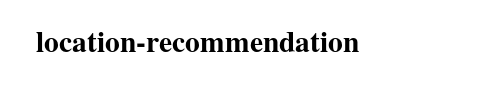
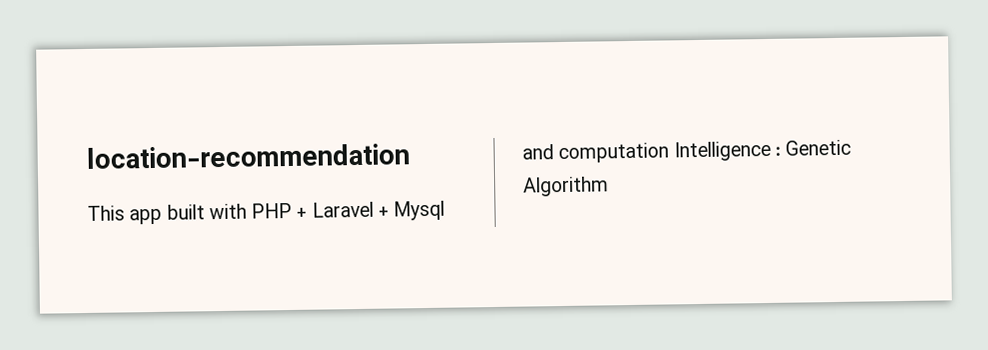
+ This app built with PHP + Laravel + Mysql and computation Intelligence : Genetic Algorithm

